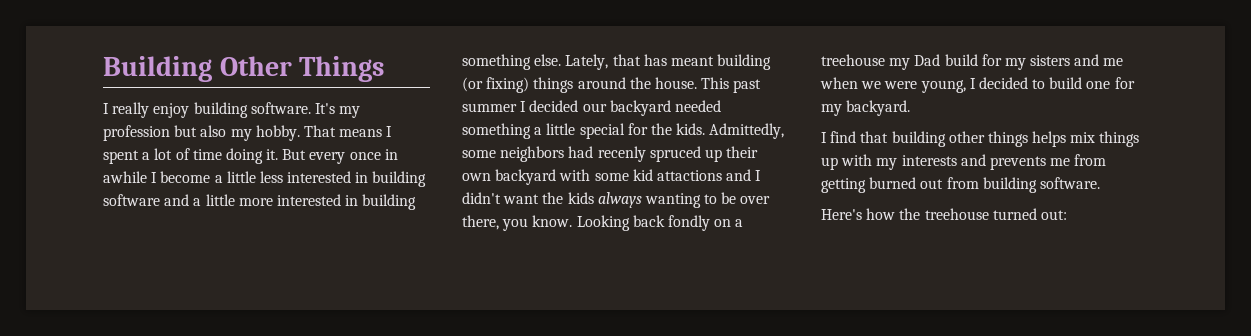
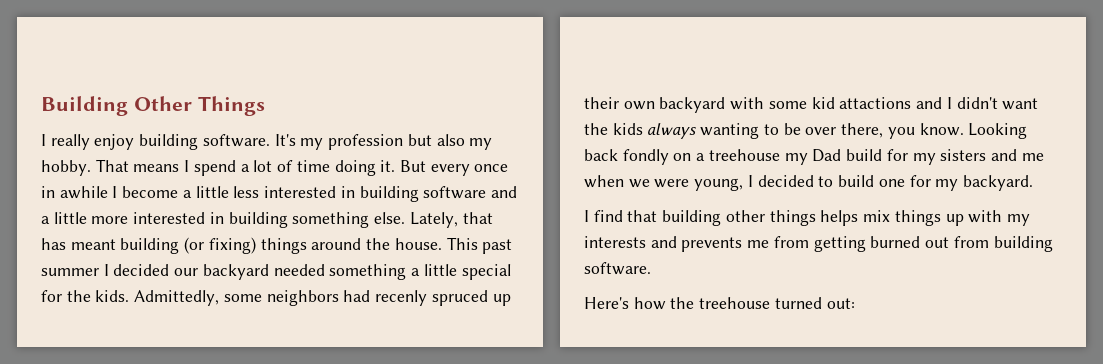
- That means I spent a lot of time doing it.
+ That means I spend a lot of time doing it.

